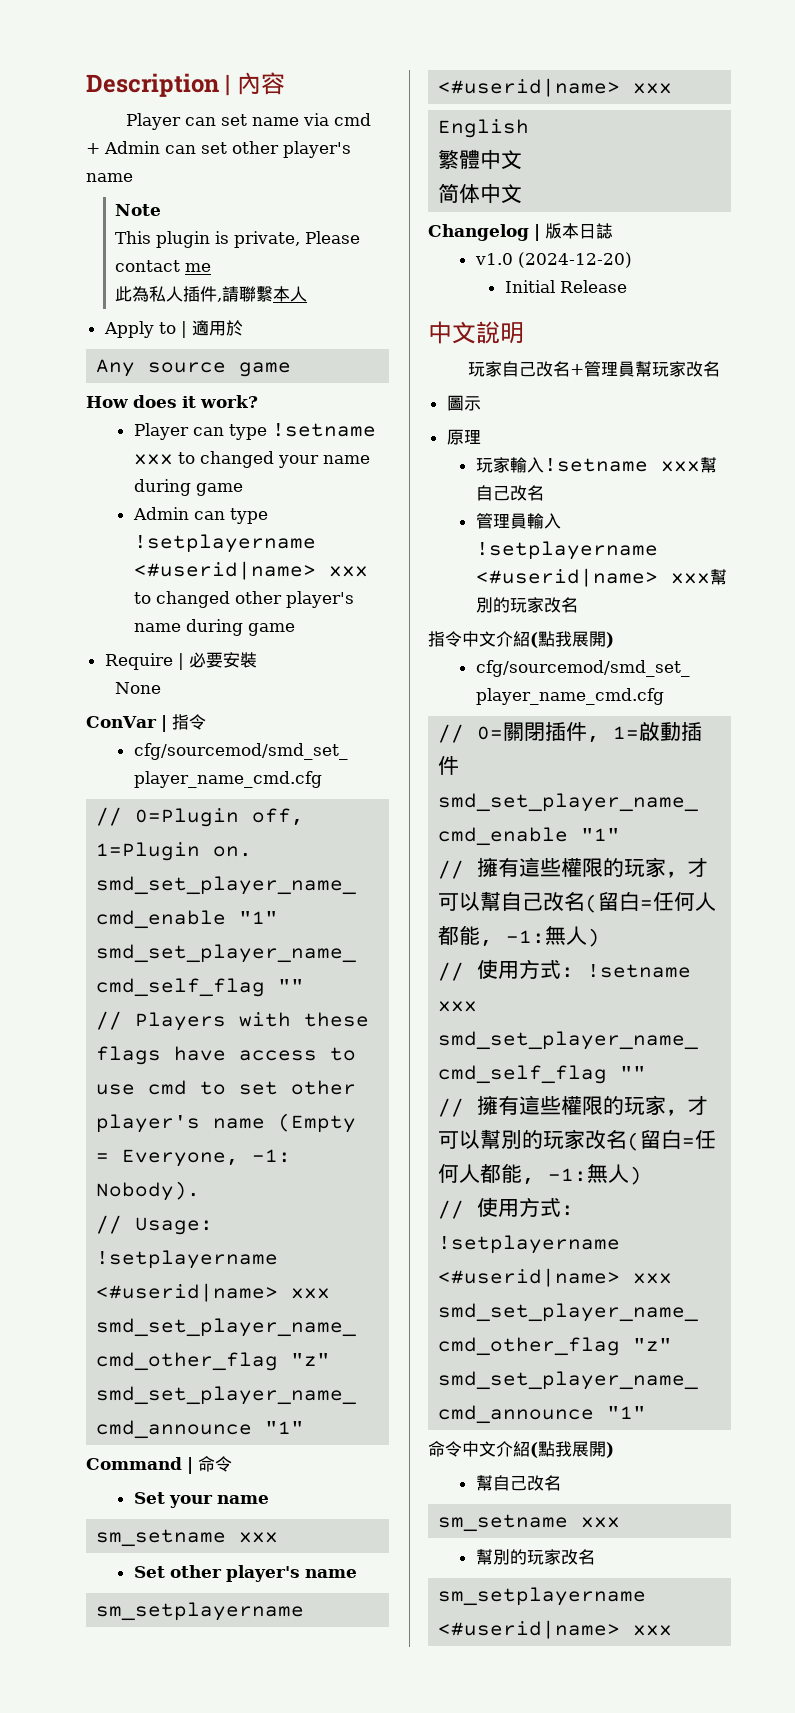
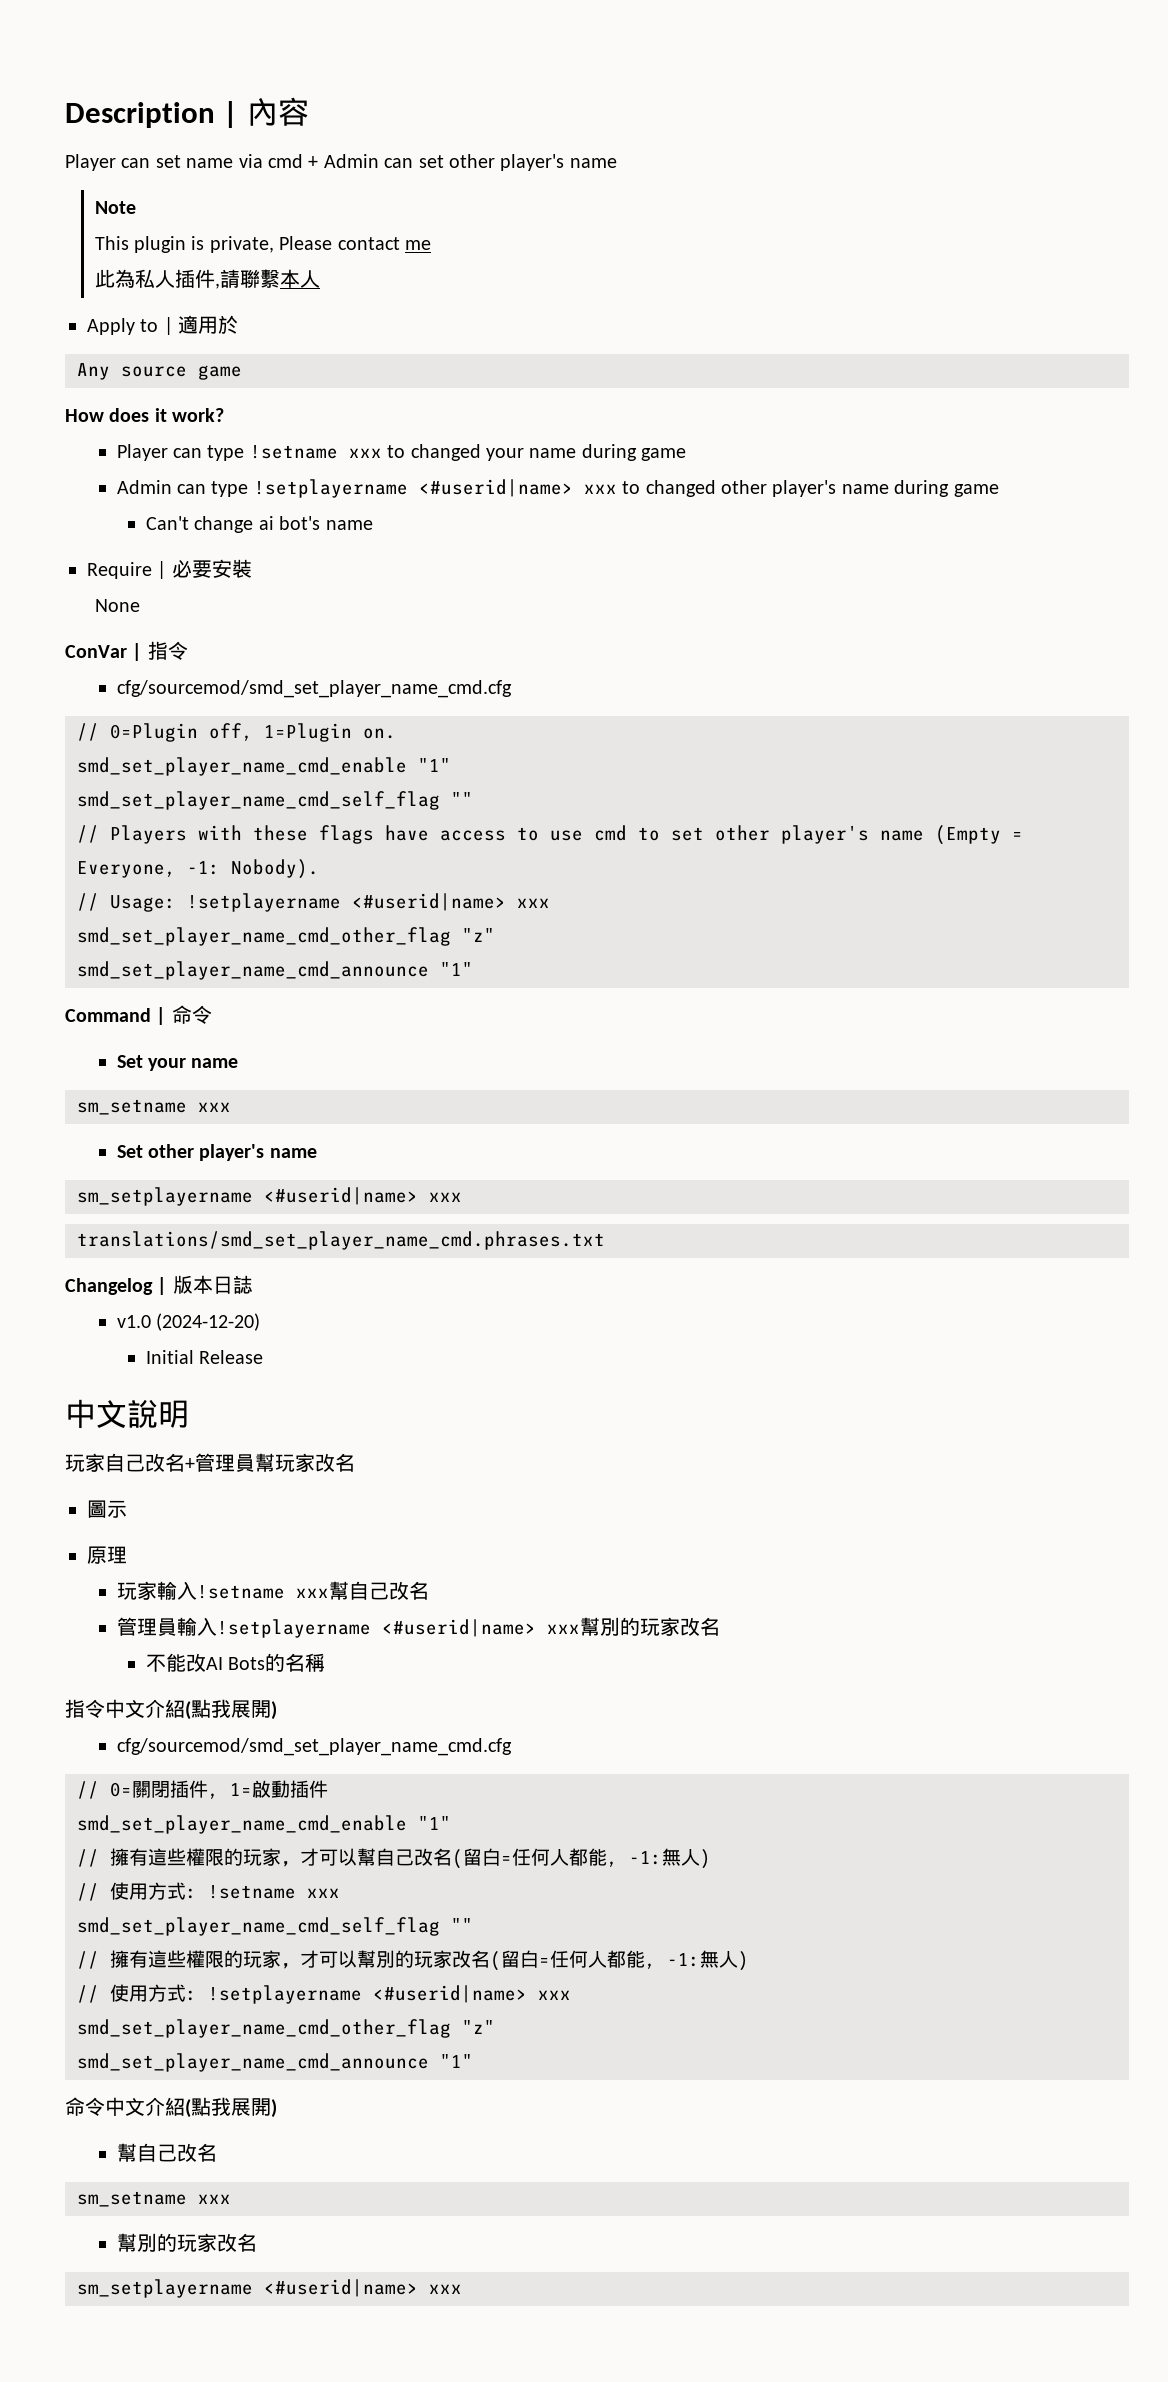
+ Can't change ai bot's name
- English
- 繁體中文
- 简体中文
+ translations/smd_set_player_name_cmd.phrases.txt
+ 不能改AI Bots的名稱

